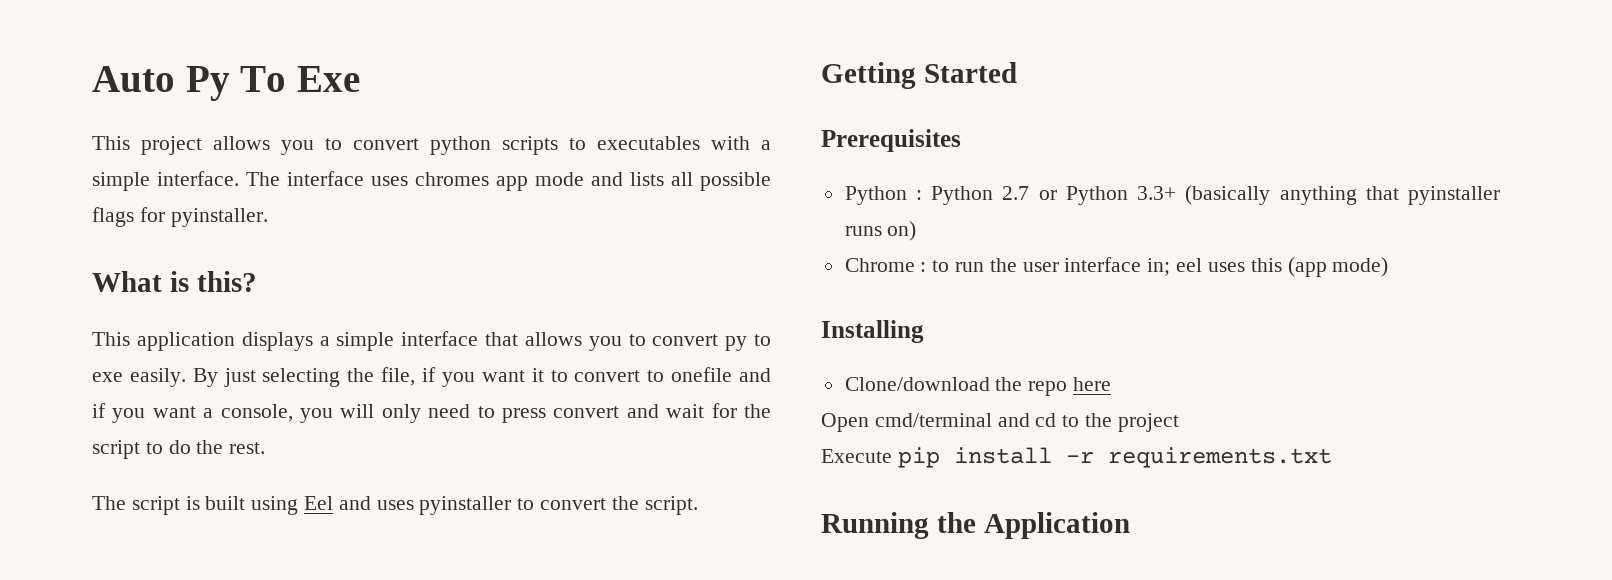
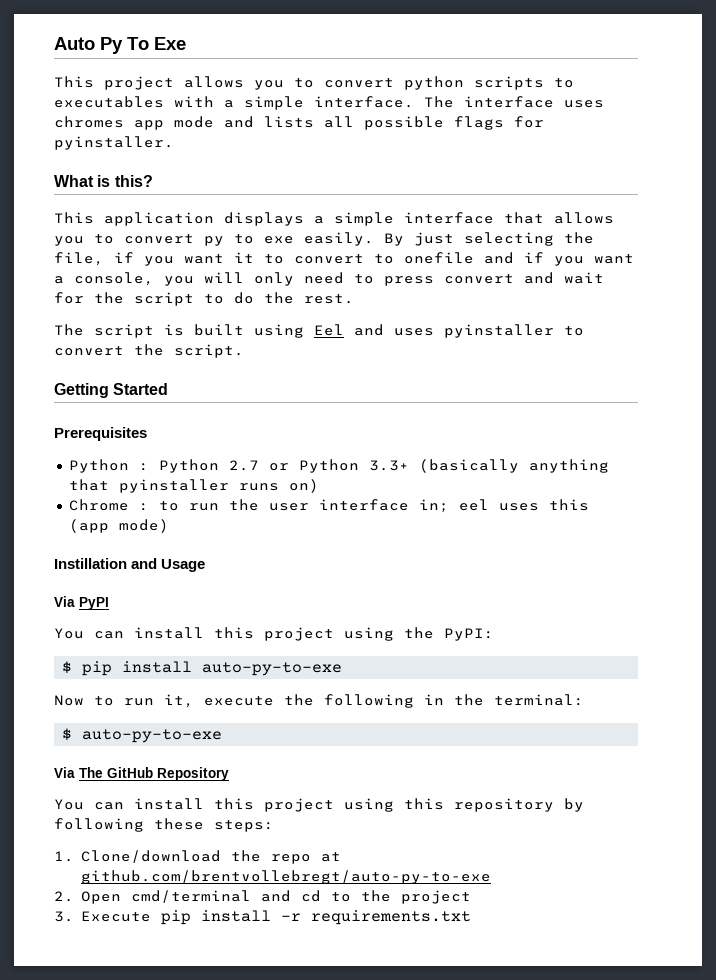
- Installing
- Clone/download the repo here
- Open cmd/terminal and cd to the project
+ Instillation and Usage
+ Via PyPI
+ You can install this project using the PyPI:
+ $ pip install auto-py-to-exe
+ Now to run it, execute the following in the terminal:
+ $ auto-py-to-exe
+ Via The GitHub Repository
+ You can install this project using this repository by following these steps:
+ 1. Clone/download the repo at github.com/brentvollebregt/auto-py-to-exe
+ 2. Open cmd/terminal and cd to the project
- Execute pip install -r requirements.txt
+ 3. Execute pip install -r requirements.txt
- Running the Application

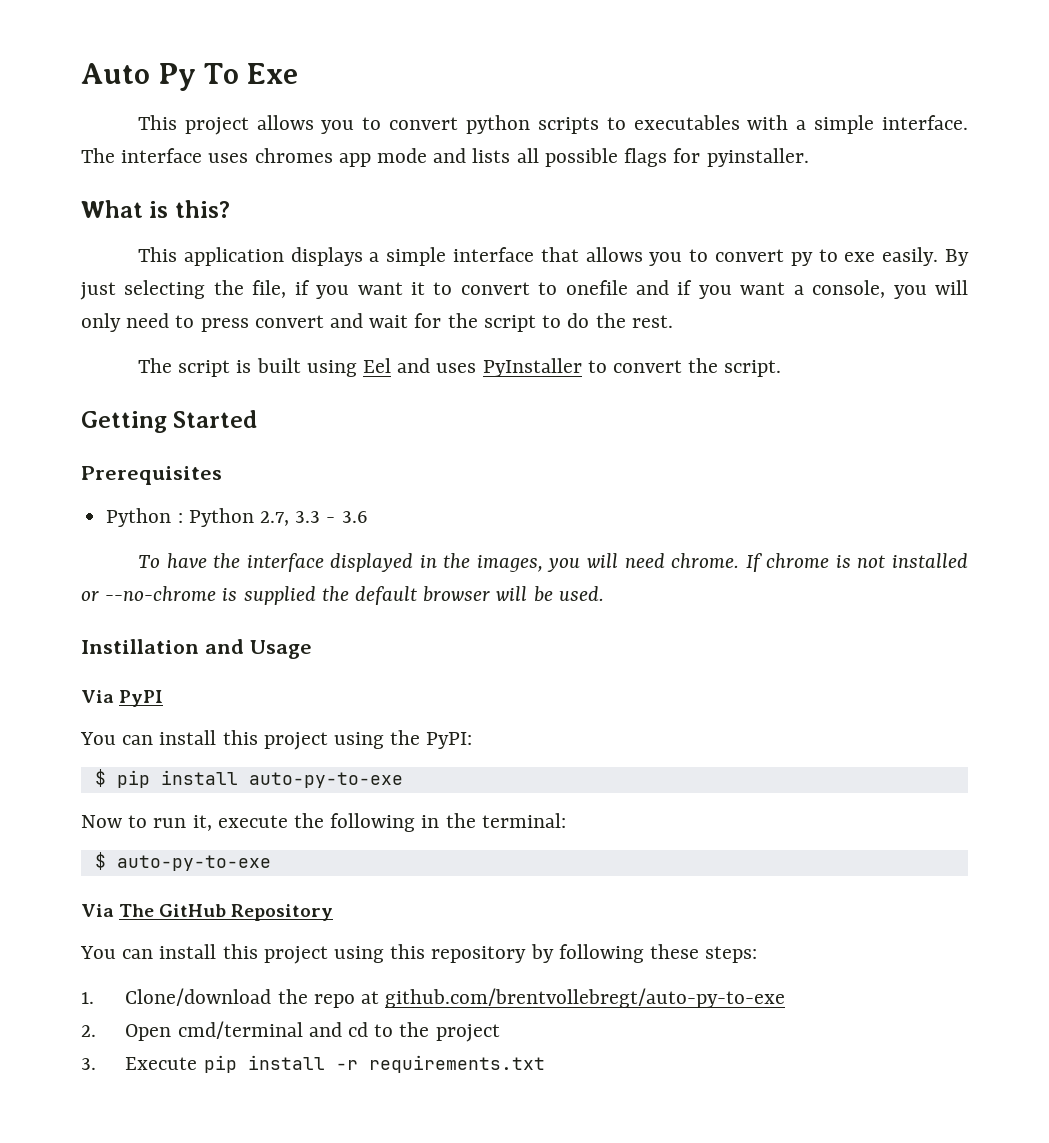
- The script is built using Eel and uses pyinstaller to convert the script.
+ The script is built using Eel and uses PyInstaller to convert the script.
- Python : Python 2.7 or Python 3.3+ (basically anything that pyinstaller runs on)
- Chrome : to run the user interface in; eel uses this (app mode)
+ Python : Python 2.7, 3.3 - 3.6
+ To have the interface displayed in the images, you will need chrome. If chrome is not installed or --no-chrome is supplied the default browser will be used.

